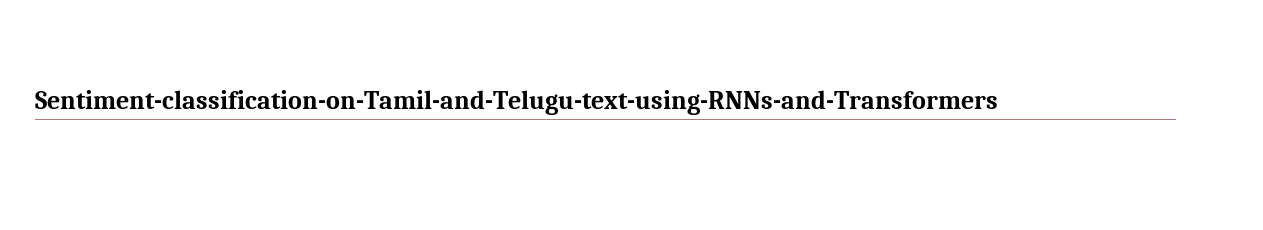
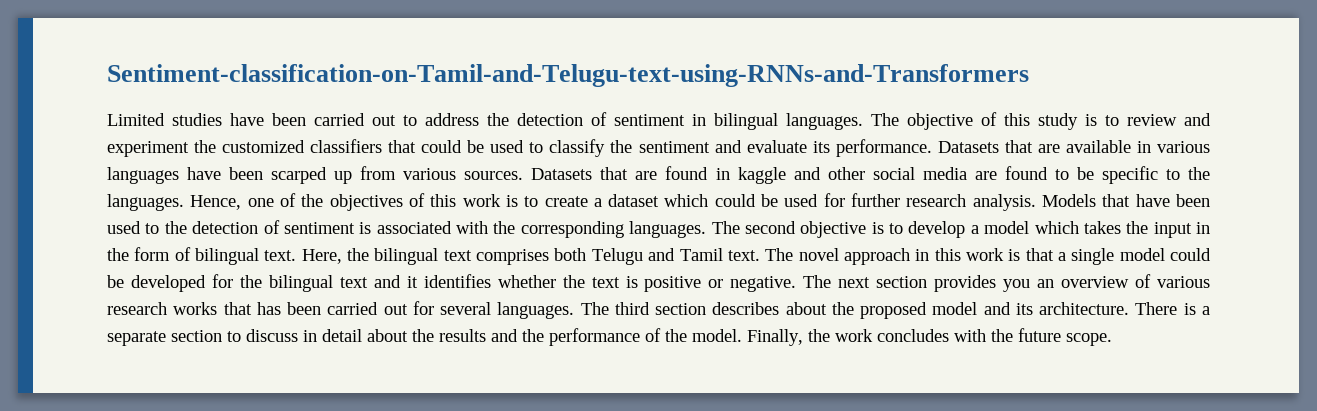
+ Limited studies have been carried out to address the detection of sentiment in bilingual languages. The objective of this study is to review and experiment the customized classifiers that could be used to classify the sentiment and evaluate its performance. Datasets that are available in various languages have been scarped up from various sources. Datasets that are found in kaggle and other social media are found to be specific to the languages. Hence, one of the objectives of this work is to create a dataset which could be used for further research analysis. Models that have been used to the detection of sentiment is associated with the corresponding languages. The second objective is to develop a model which takes the input in the form of bilingual text. Here, the bilingual text comprises both Telugu and Tamil text. The novel approach in this work is that a single model could be developed for the bilingual text and it identifies whether the text is positive or negative. The next section provides you an overview of various research works that has been carried out for several languages. The third section describes about the proposed model and its architecture. There is a separate section to discuss in detail about the results and the performance of the model. Finally, the work concludes with the future scope.

